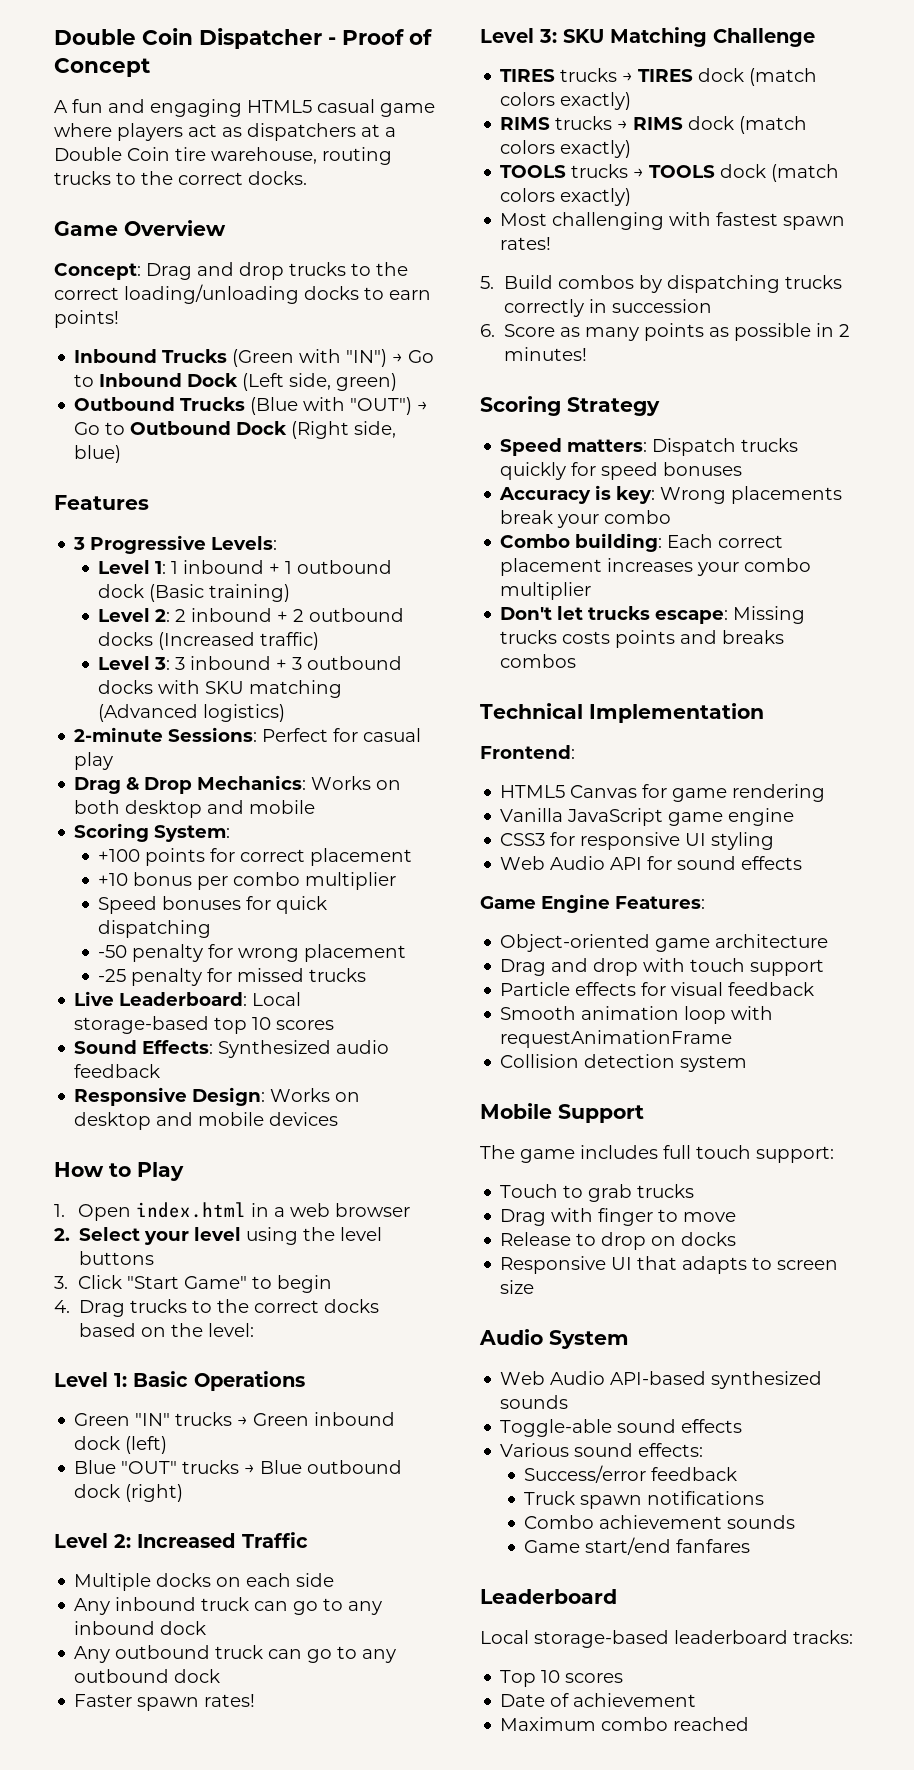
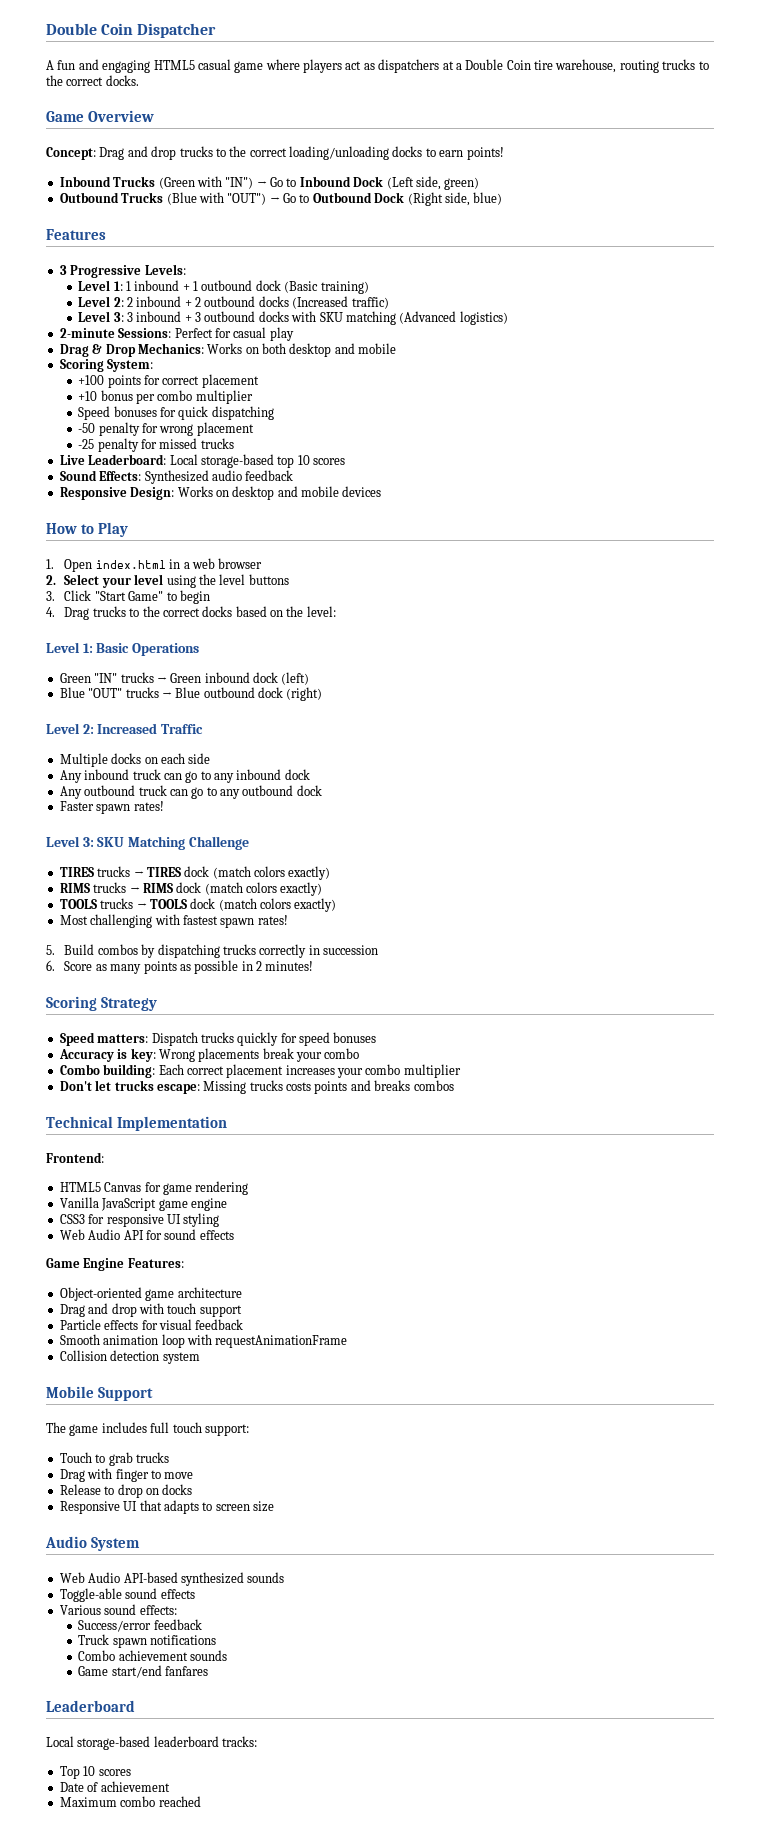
- Double Coin Dispatcher - Proof of Concept
+ Double Coin Dispatcher

